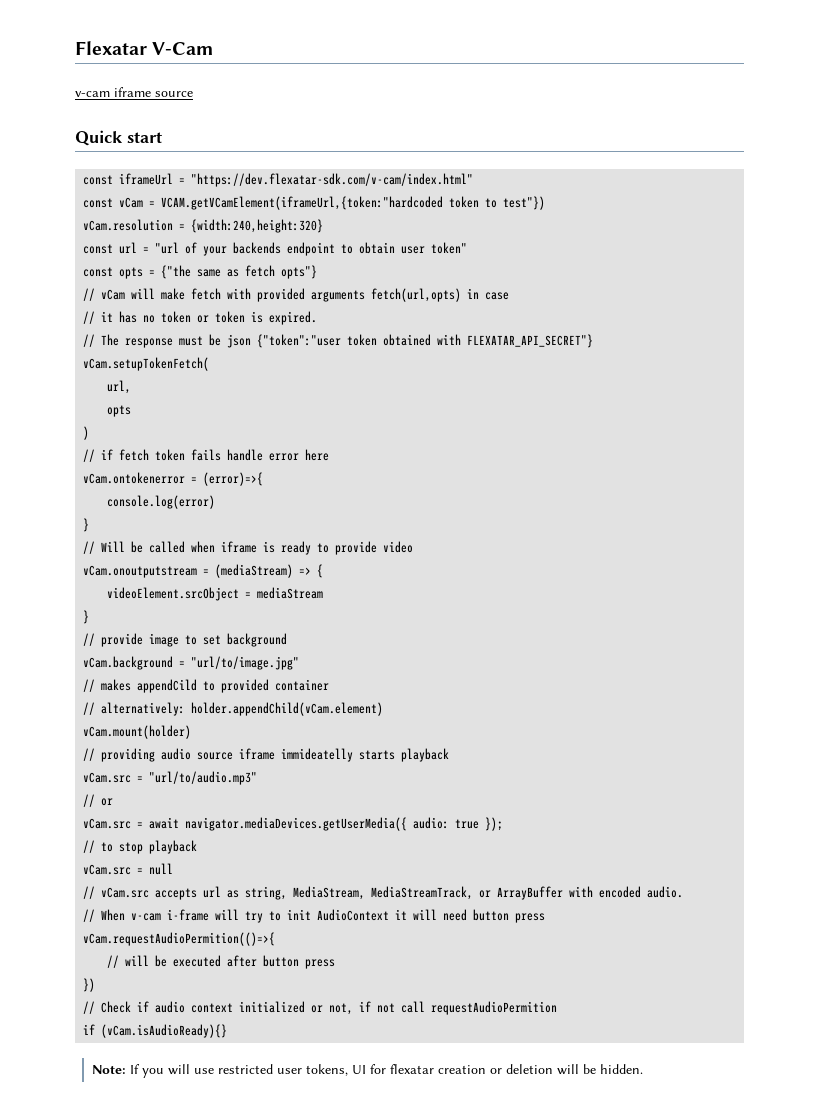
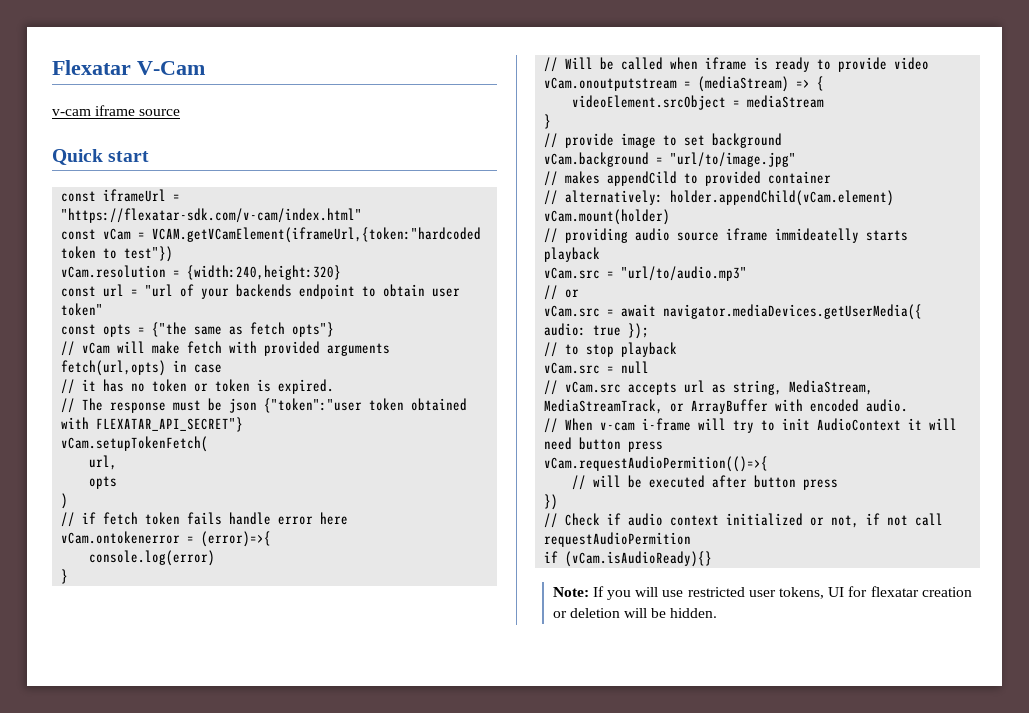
- const iframeUrl = "https://dev.flexatar-sdk.com/v-cam/index.html"
+ const iframeUrl = "https://flexatar-sdk.com/v-cam/index.html"

